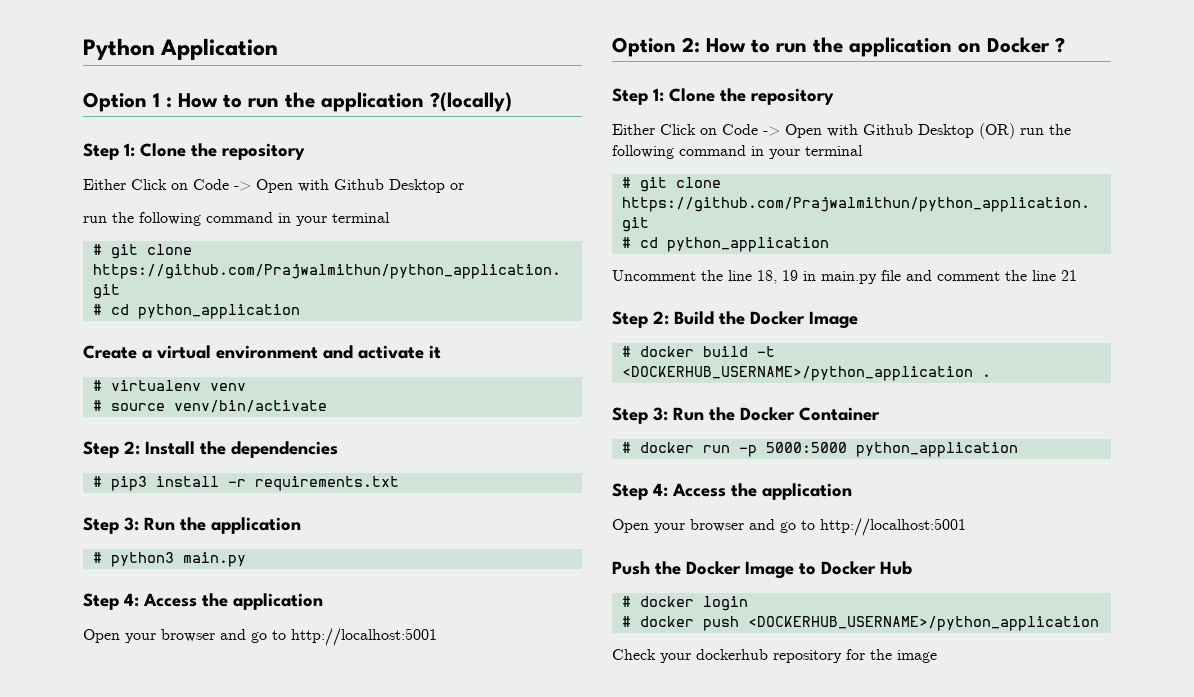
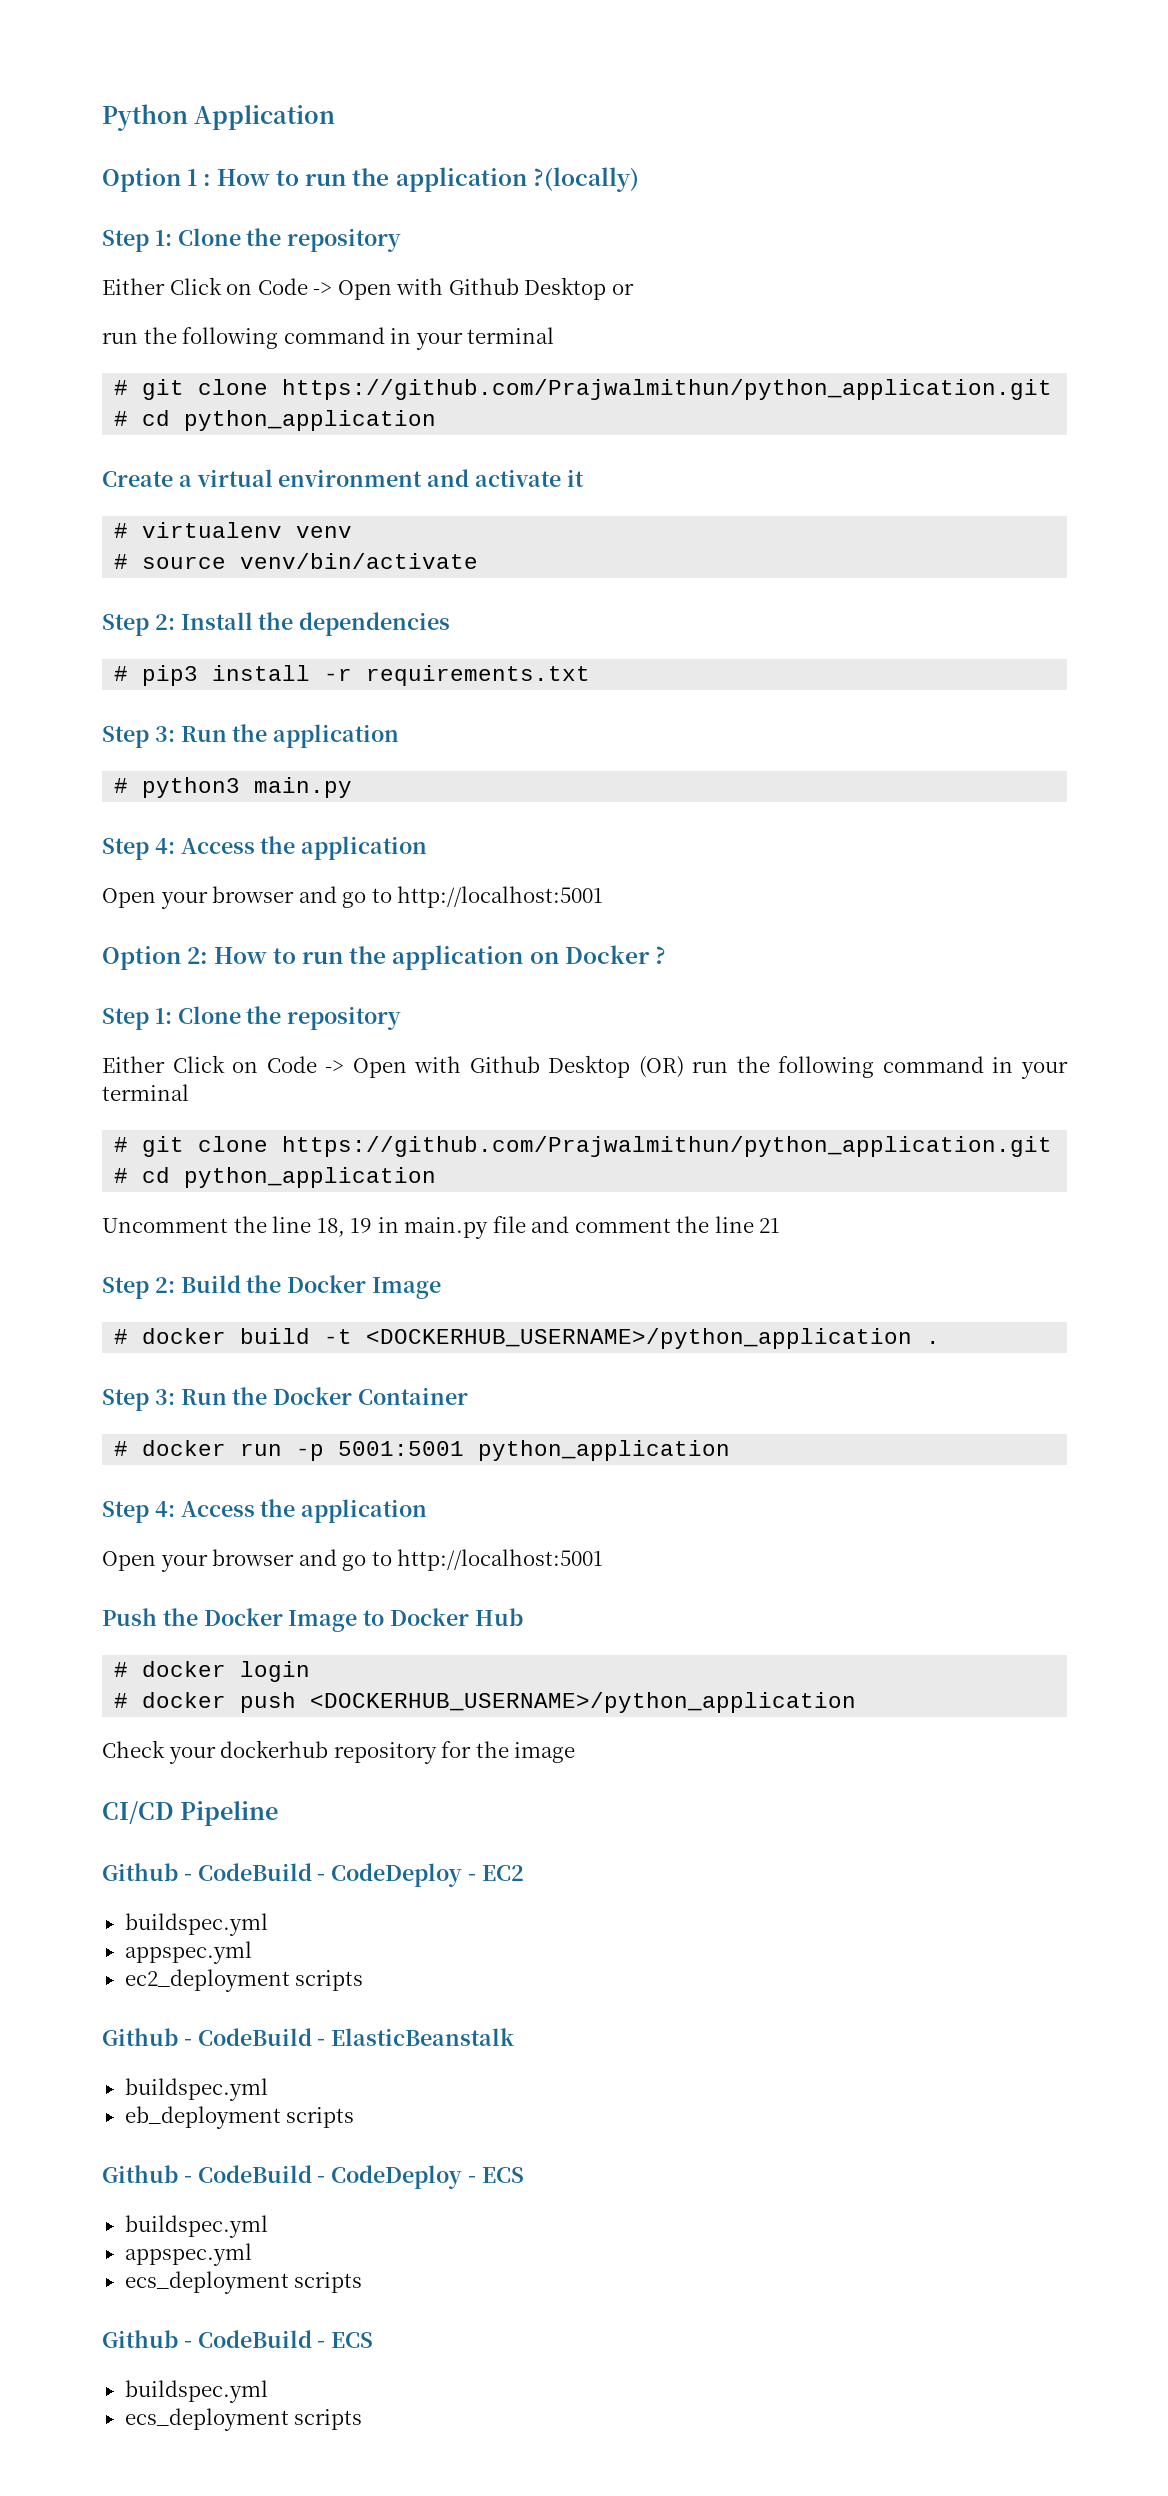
- # docker run -p 5000:5000 python_application
+ # docker run -p 5001:5001 python_application
+ CI/CD Pipeline
+ Github - CodeBuild - CodeDeploy - EC2
+ buildspec.yml
+ appspec.yml
+ ec2_deployment scripts
+ Github - CodeBuild - ElasticBeanstalk
+ buildspec.yml
+ eb_deployment scripts
+ Github - CodeBuild - CodeDeploy - ECS
+ buildspec.yml
+ appspec.yml
+ ecs_deployment scripts
+ Github - CodeBuild - ECS
+ buildspec.yml
+ ecs_deployment scripts

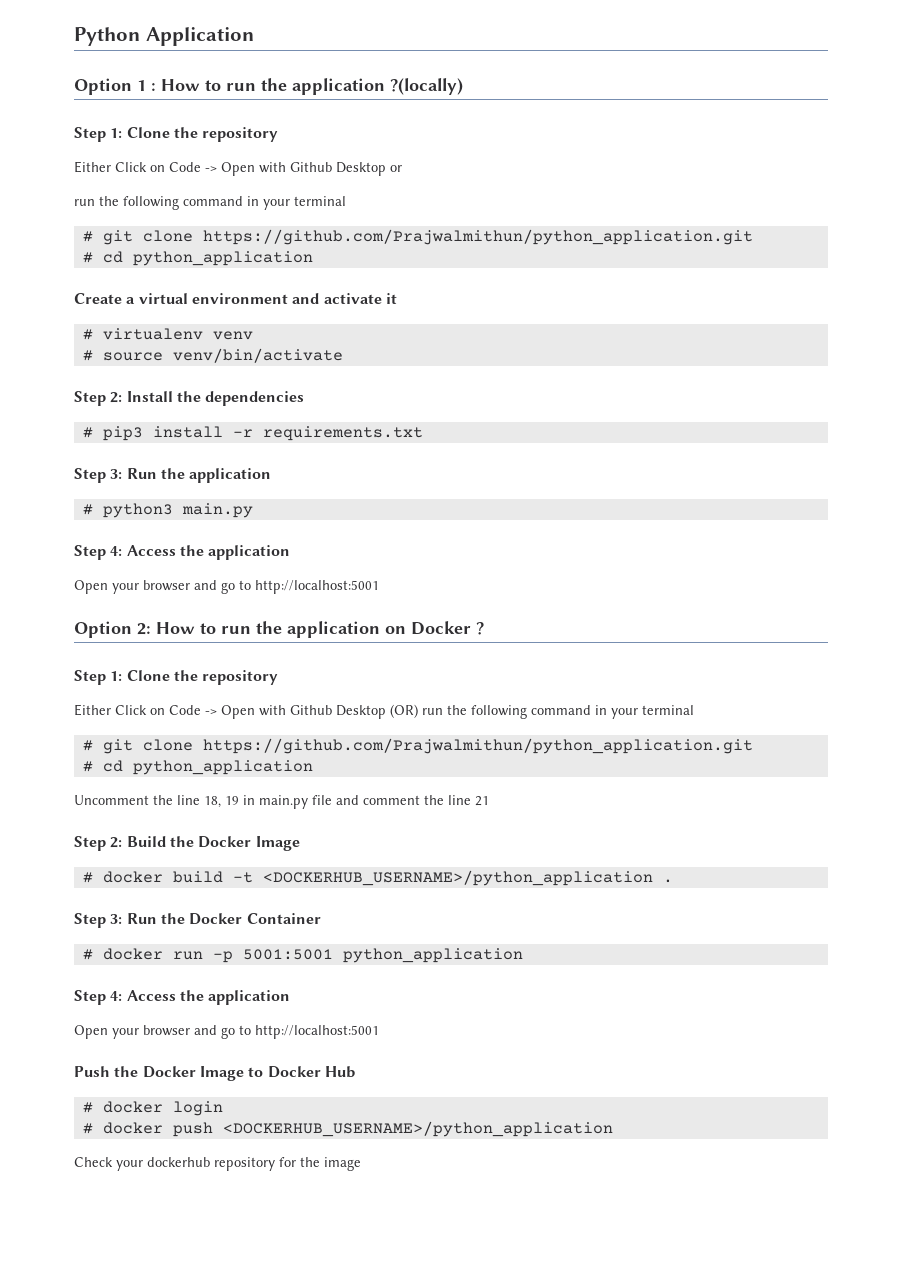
- CI/CD Pipeline
- Github - CodeBuild - CodeDeploy - EC2
- buildspec.yml
- appspec.yml
- ec2_deployment scripts
- Github - CodeBuild - ElasticBeanstalk
- buildspec.yml
- eb_deployment scripts
- Github - CodeBuild - CodeDeploy - ECS
- buildspec.yml
- appspec.yml
- ecs_deployment scripts
- Github - CodeBuild - ECS
- buildspec.yml
- ecs_deployment scripts

